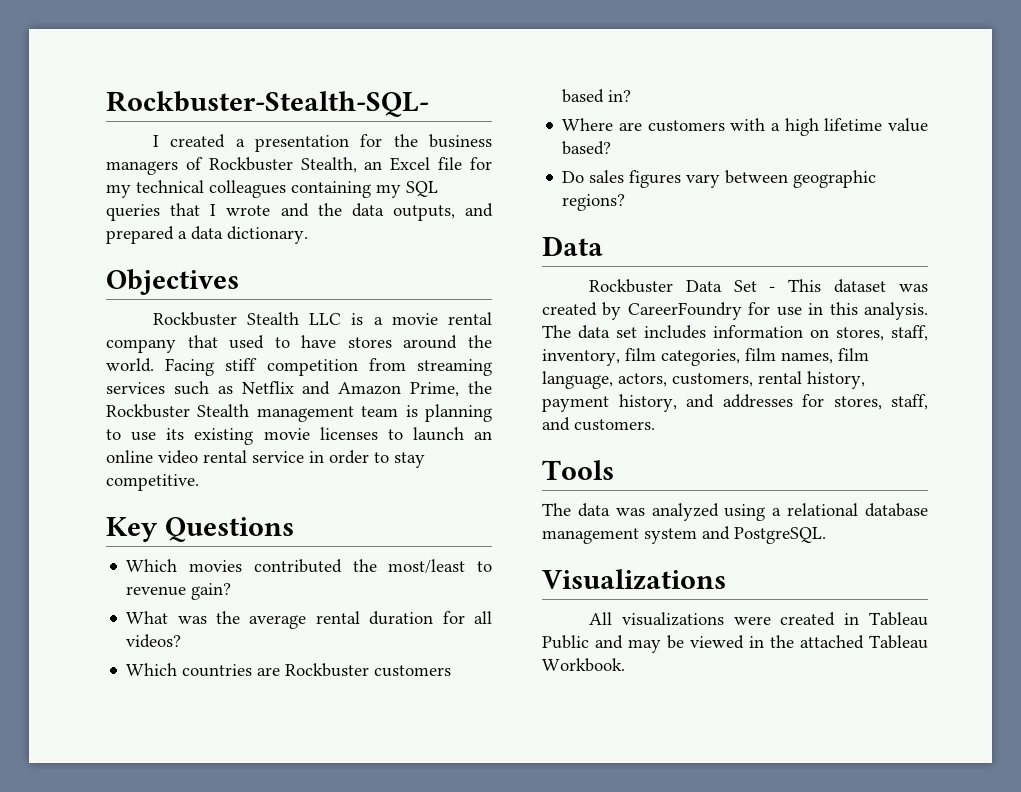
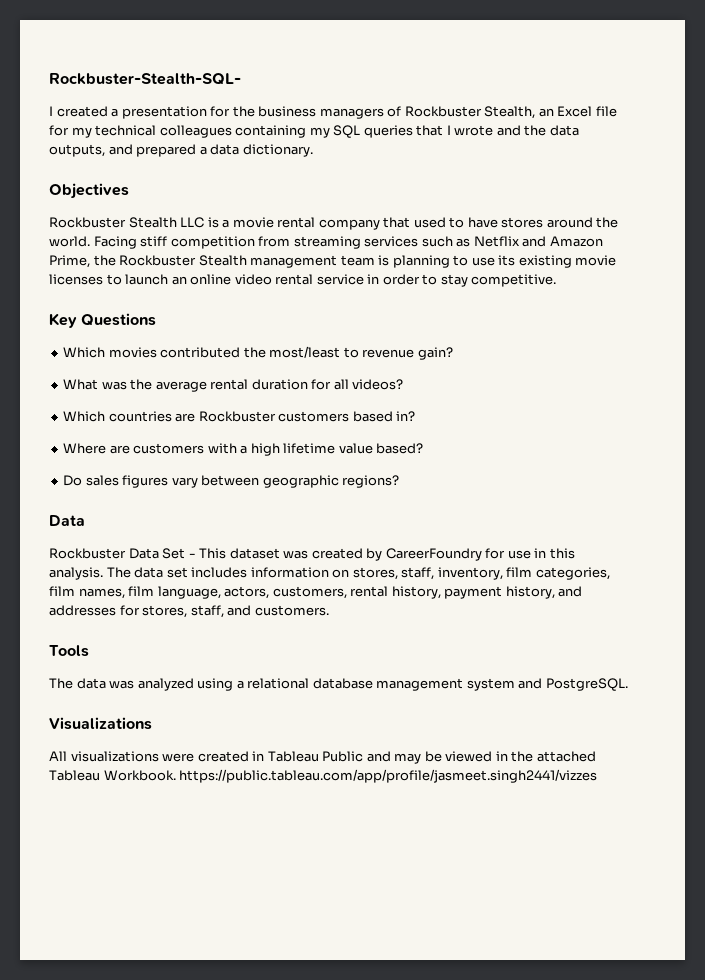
- All visualizations were created in Tableau Public and may be viewed in the attached Tableau Workbook.
+ All visualizations were created in Tableau Public and may be viewed in the attached Tableau Workbook. https://public.tableau.com/app/profile/jasmeet.singh2441/vizzes

